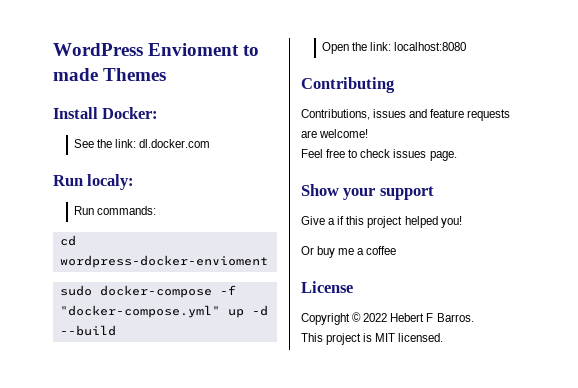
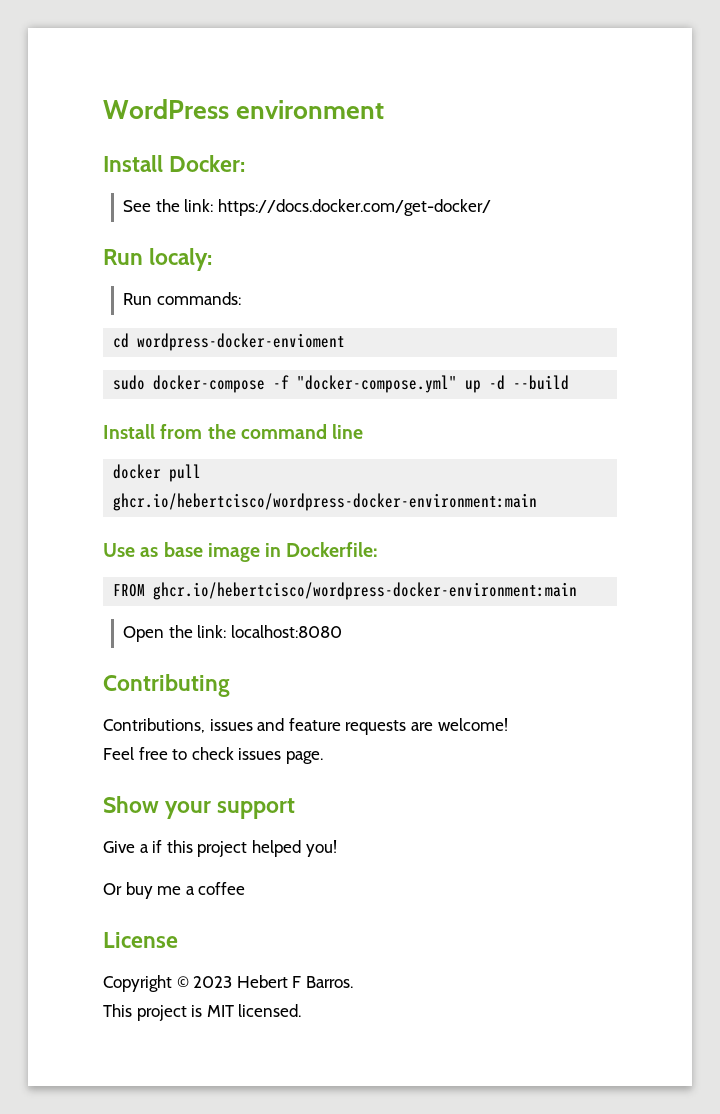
- WordPress Envioment to made Themes
+ WordPress environment
- See the link: dl.docker.com
+ See the link: https://docs.docker.com/get-docker/
+ Install from the command line
+ docker pull ghcr.io/hebertcisco/wordpress-docker-environment:main
+ Use as base image in Dockerfile:
+ FROM ghcr.io/hebertcisco/wordpress-docker-environment:main
- Copyright © 2022 Hebert F Barros.
+ Copyright © 2023 Hebert F Barros.

